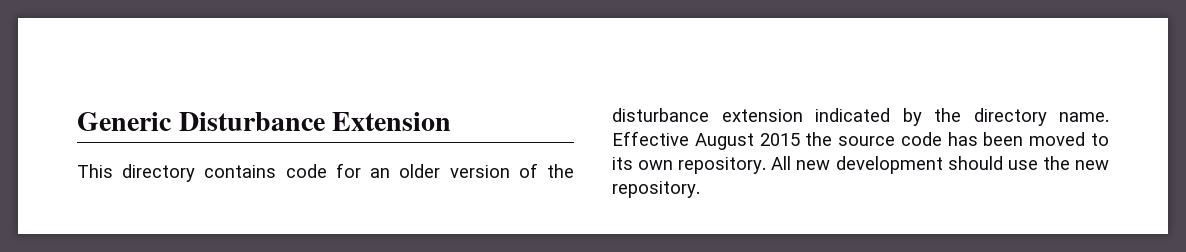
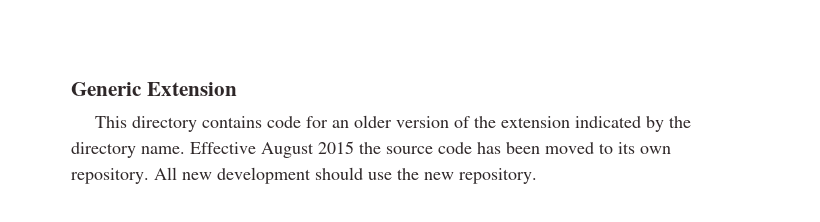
- Generic Disturbance Extension
+ Generic Extension
- This directory contains code for an older version of the disturbance extension indicated by the directory name.
+ This directory contains code for an older version of the extension indicated by the directory name.

